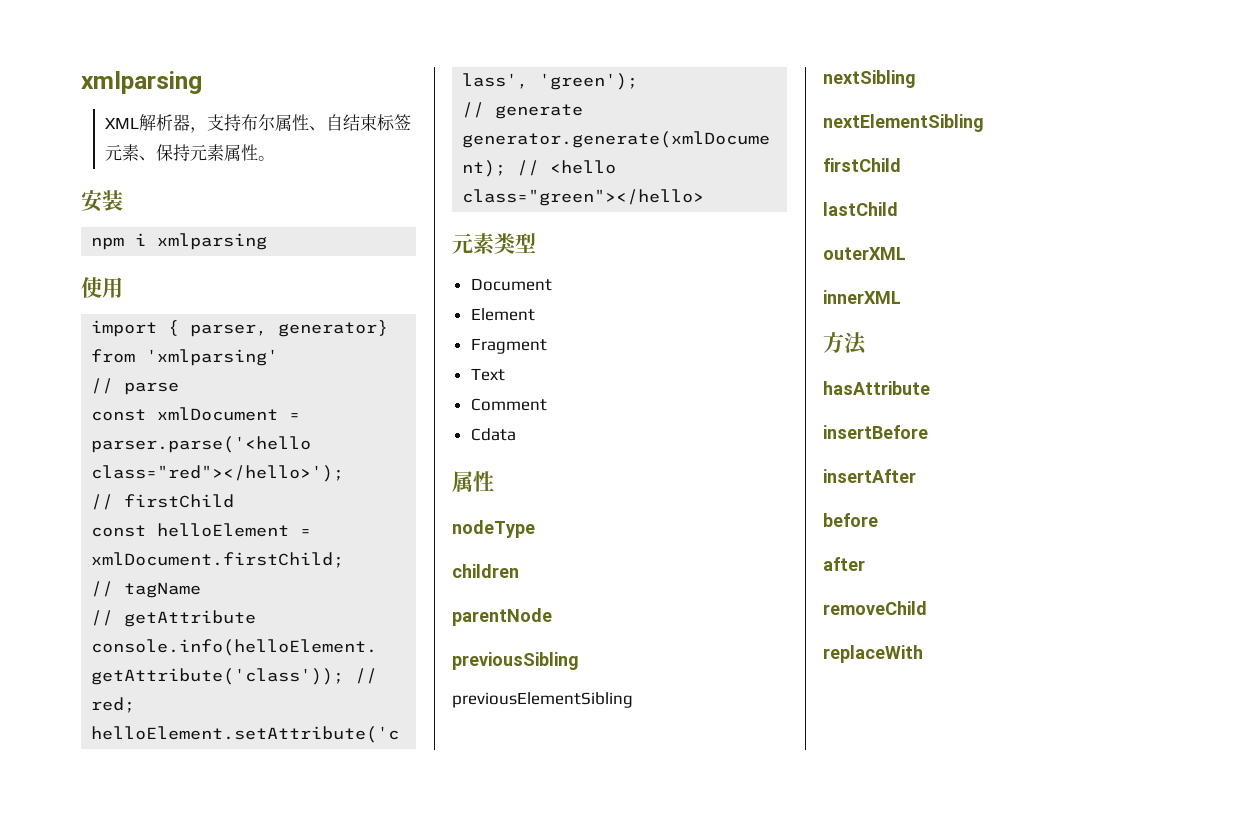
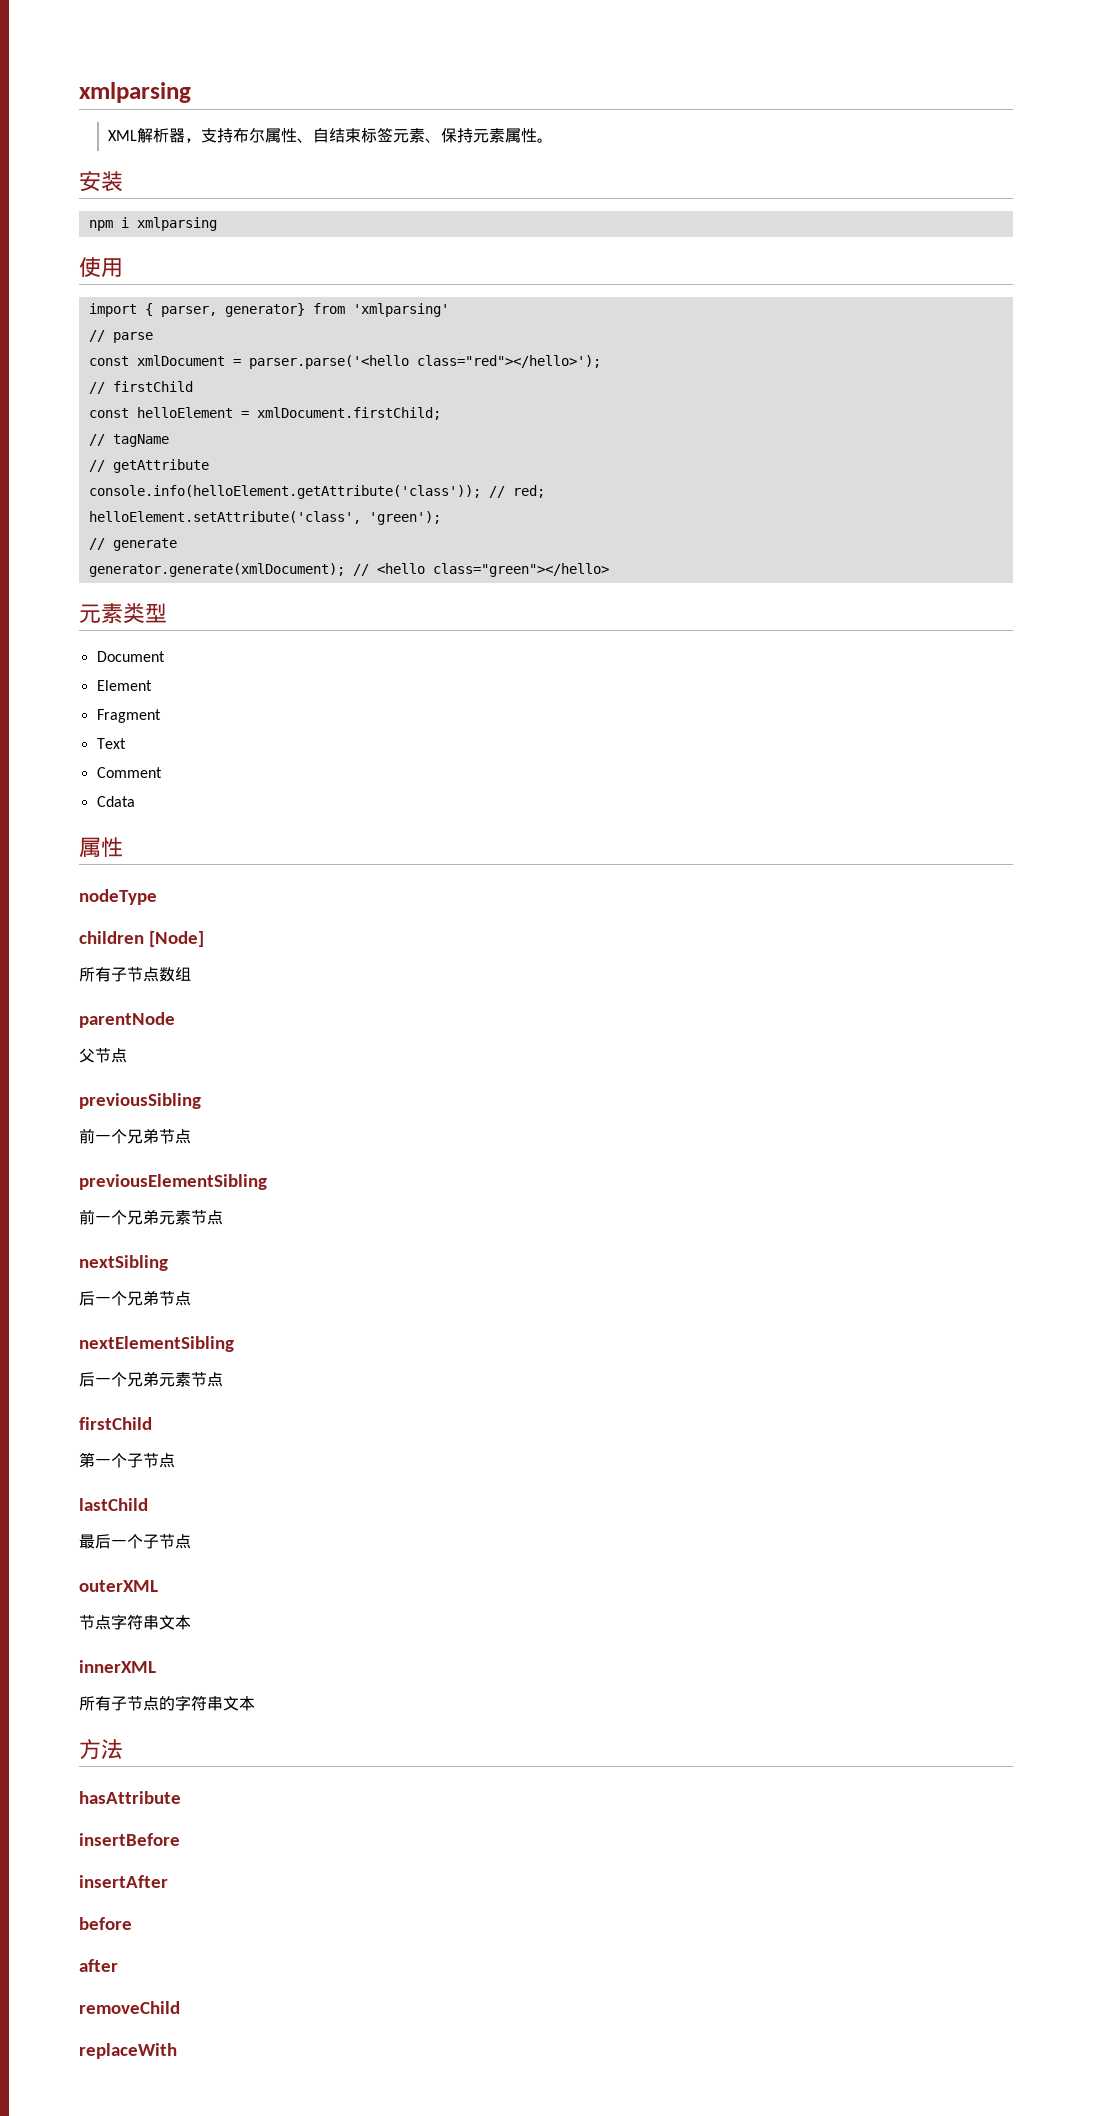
- children
+ children [Node]
+ 所有子节点数组
+ 父节点
+ 前一个兄弟节点
  previousElementSibling
+ 前一个兄弟元素节点
  nextSibling
+ 后一个兄弟节点
  nextElementSibling
+ 后一个兄弟元素节点
  firstChild
+ 第一个子节点
  lastChild
+ 最后一个子节点
  outerXML
+ 节点字符串文本
  innerXML
+ 所有子节点的字符串文本

